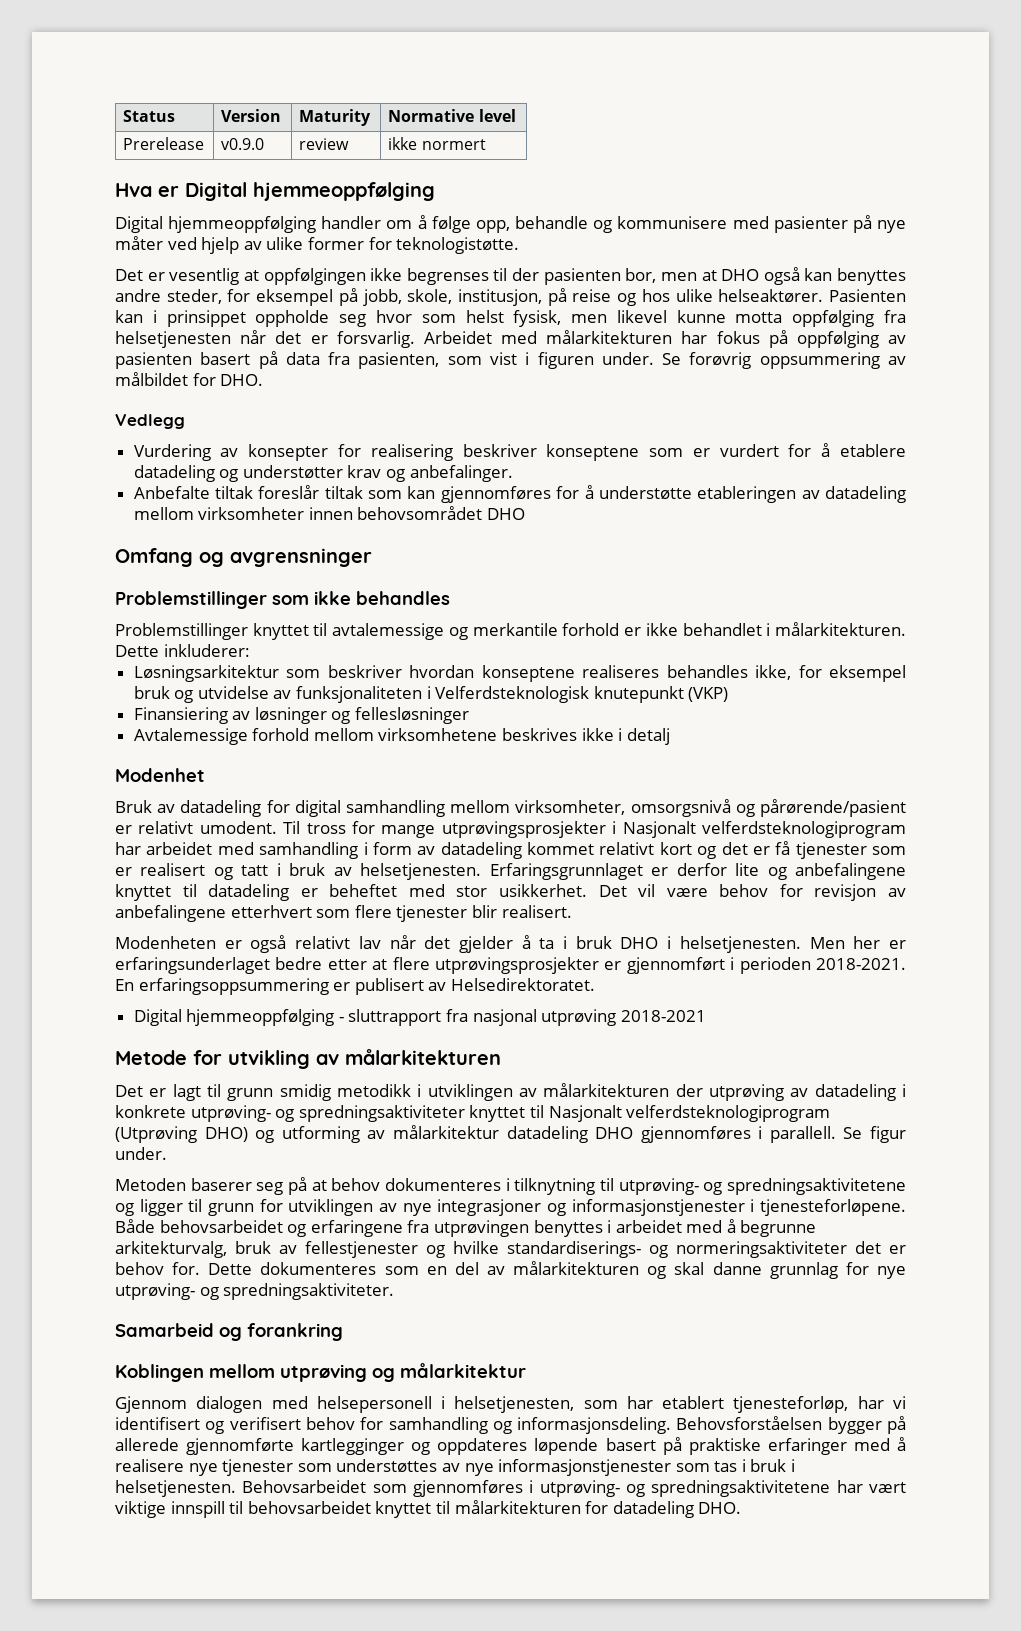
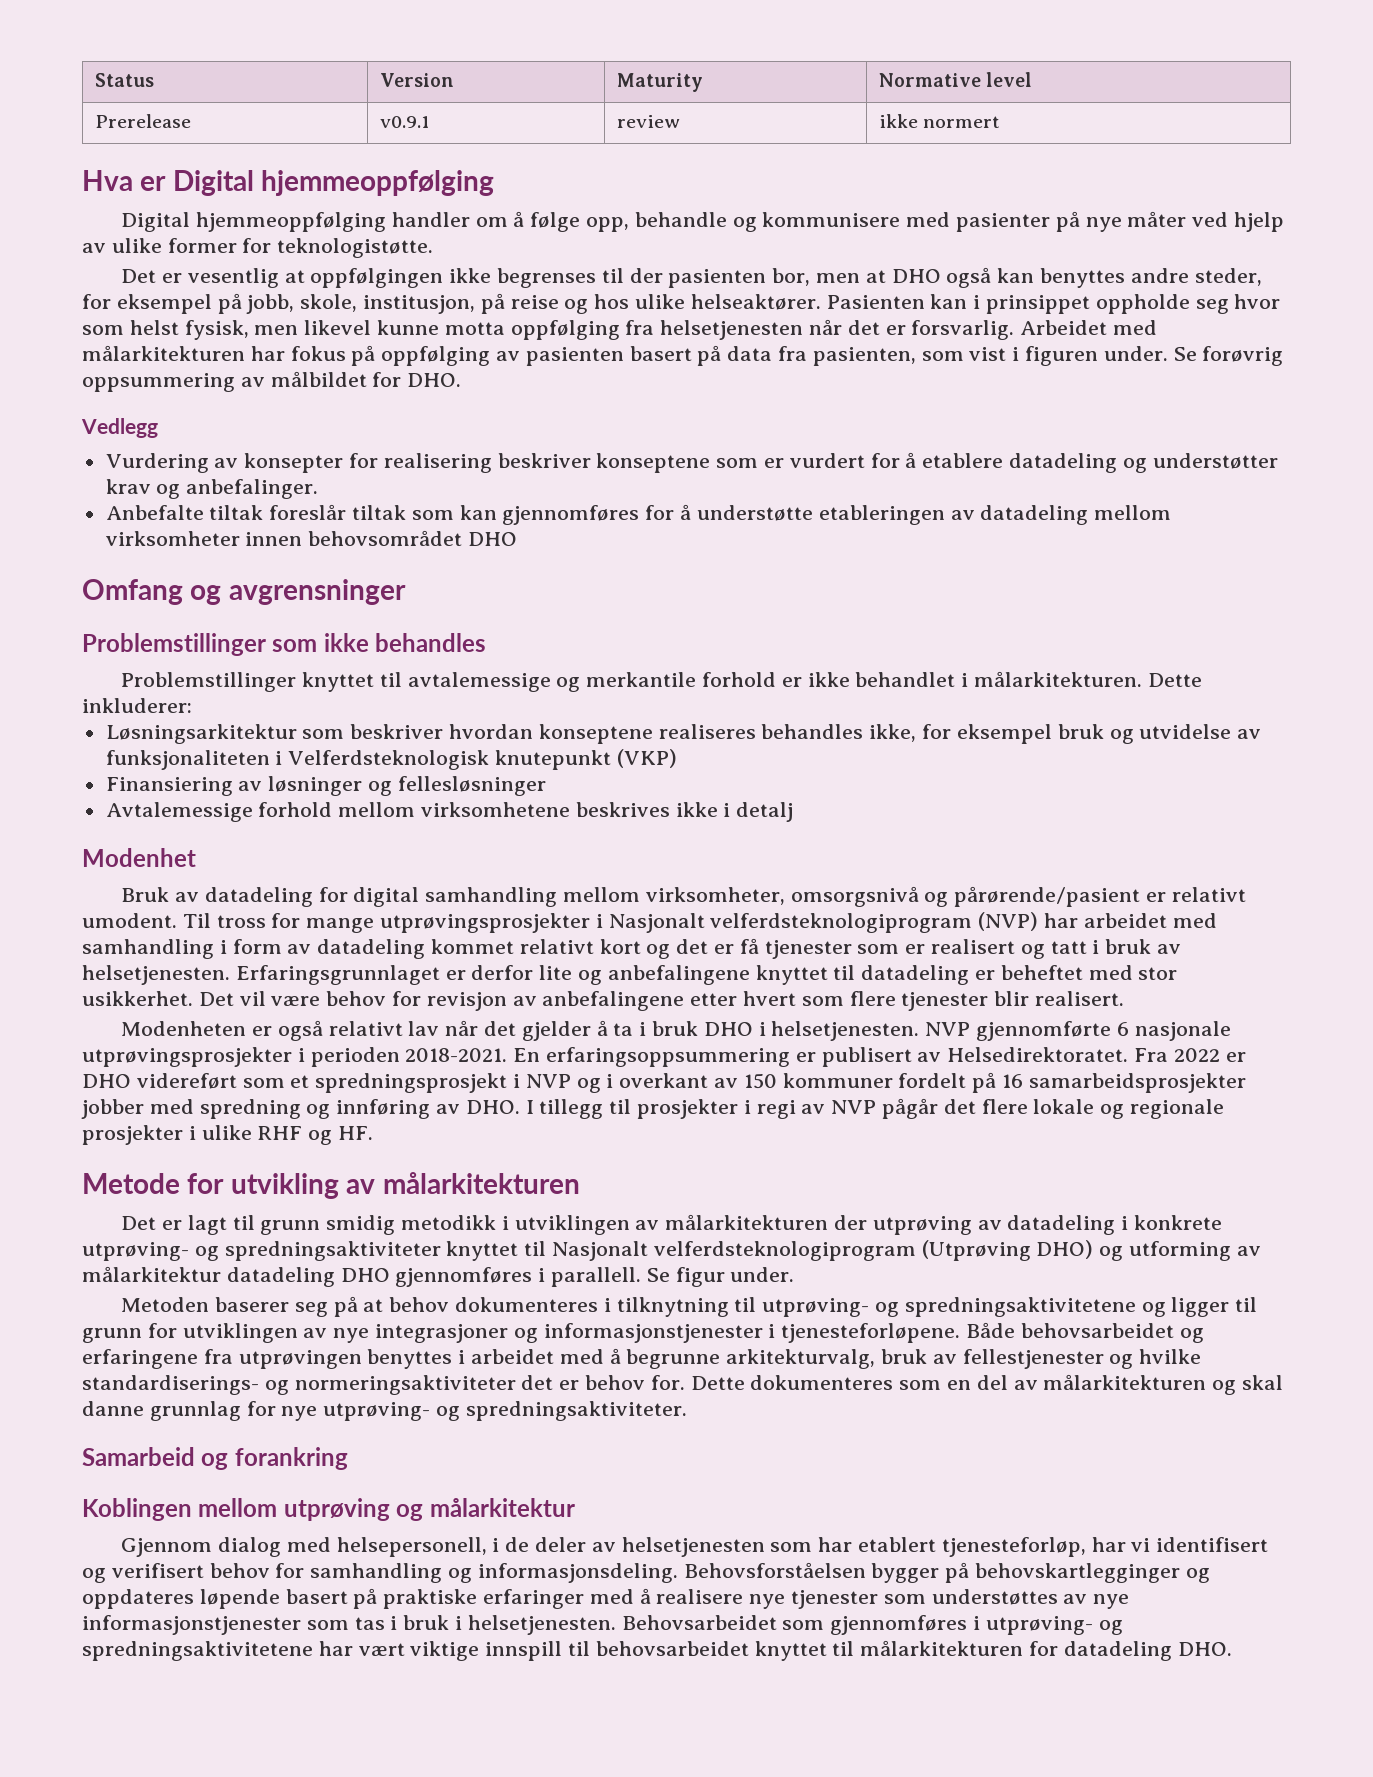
- Prerelease | v0.9.0 | review | ikke normert
+ Prerelease | v0.9.1 | review | ikke normert
- Til tross for mange utprøvingsprosjekter i Nasjonalt velferdsteknologiprogram har arbeidet med samhandling i form av datadeling kommet relativt kort og det er få tjenester som er realisert og tatt i bruk av helsetjenesten.
+ Til tross for mange utprøvingsprosjekter i Nasjonalt velferdsteknologiprogram (NVP) har arbeidet med samhandling i form av datadeling kommet relativt kort og det er få tjenester som er realisert og tatt i bruk av helsetjenesten.
- Det vil være behov for revisjon av anbefalingene etterhvert som flere tjenester blir realisert.
+ Det vil være behov for revisjon av anbefalingene etter hvert som flere tjenester blir realisert.
- Men her er erfaringsunderlaget bedre etter at flere utprøvingsprosjekter er gjennomført i perioden 2018-2021.
+ NVP gjennomførte 6 nasjonale utprøvingsprosjekter i perioden 2018-2021.
- En erfaringsoppsummering er publisert av Helsedirektoratet.
- Digital hjemmeoppfølging - sluttrapport fra nasjonal utprøving 2018-2021
+ En erfaringsoppsummering er publisert av Helsedirektoratet. Fra 2022 er DHO videreført som et spredningsprosjekt i NVP og i overkant av 150 kommuner fordelt på 16 samarbeidsprosjekter jobber med spredning og innføring av DHO. I tillegg til prosjekter i regi av NVP pågår det flere lokale og regionale prosjekter i ulike RHF og HF.
- Gjennom dialogen med helsepersonell i helsetjenesten, som har etablert tjenesteforløp, har vi identifisert og verifisert behov for samhandling og informasjonsdeling.
+ Gjennom dialog med helsepersonell, i de deler av helsetjenesten som har etablert tjenesteforløp, har vi identifisert og verifisert behov for samhandling og informasjonsdeling.
- Behovsforståelsen bygger på allerede gjennomførte kartlegginger og oppdateres løpende basert på praktiske erfaringer med å realisere nye tjenester som understøttes av nye informasjonstjenester som tas i bruk i helsetjenesten.
+ Behovsforståelsen bygger på behovskartlegginger og oppdateres løpende basert på praktiske erfaringer med å realisere nye tjenester som understøttes av nye informasjonstjenester som tas i bruk i helsetjenesten.

